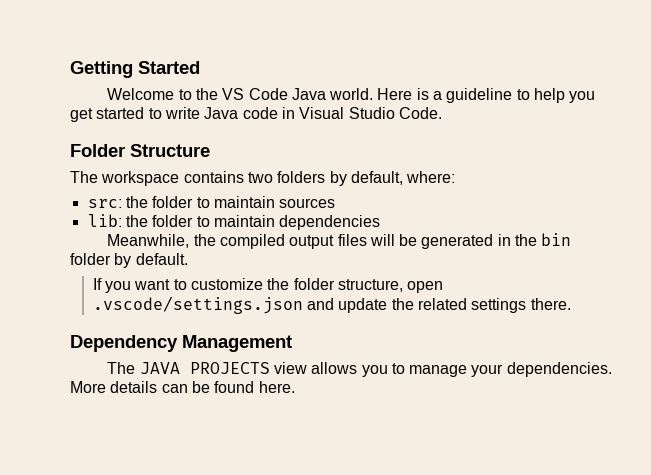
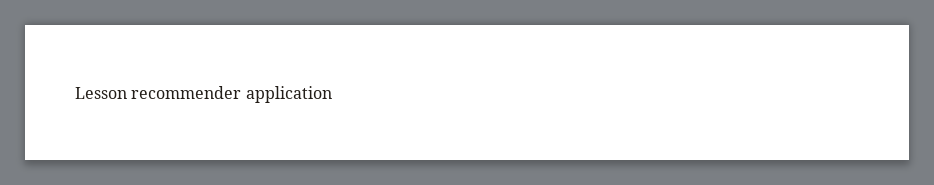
- Getting Started
- Welcome to the VS Code Java world. Here is a guideline to help you get started to write Java code in Visual Studio Code.
- Folder Structure
- The workspace contains two folders by default, where:
- src: the folder to maintain sources
- lib: the folder to maintain dependencies
- Meanwhile, the compiled output files will be generated in the bin folder by default.
- If you want to customize the folder structure, open .vscode/settings.json and update the related settings there.
- Dependency Management
- The JAVA PROJECTS view allows you to manage your dependencies. More details can be found here.
+ Lesson recommender application

